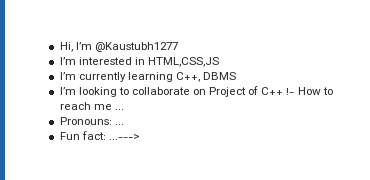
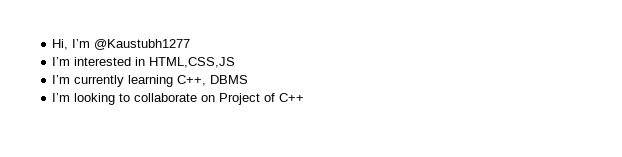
- I’m looking to collaborate on Project of C++ !- How to reach me ...
- Pronouns: ...
- Fun fact: ...--->
+ I’m looking to collaborate on Project of C++

